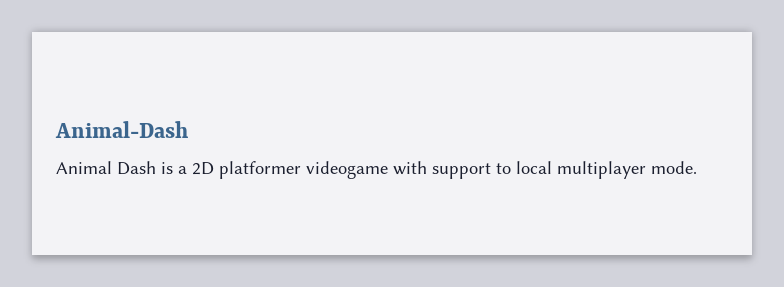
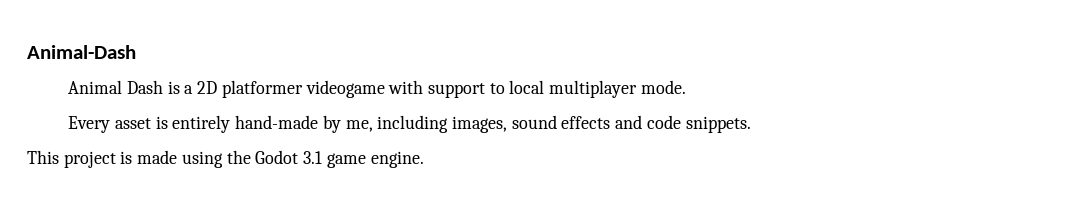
+ Every asset is entirely hand-made by me, including images, sound effects and code snippets.
+ This project is made using the Godot 3.1 game engine.

